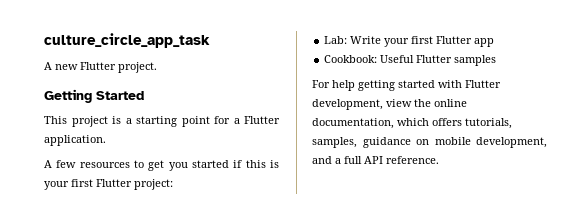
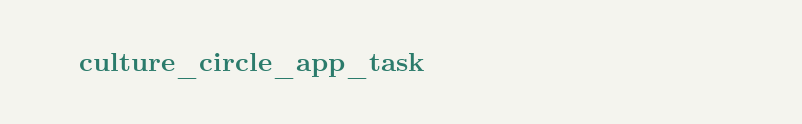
- A new Flutter project.
- Getting Started
- This project is a starting point for a Flutter application.
- A few resources to get you started if this is your first Flutter project:
- Lab: Write your first Flutter app
- Cookbook: Useful Flutter samples
- For help getting started with Flutter development, view the online documentation, which offers tutorials, samples, guidance on mobile development, and a full API reference.

